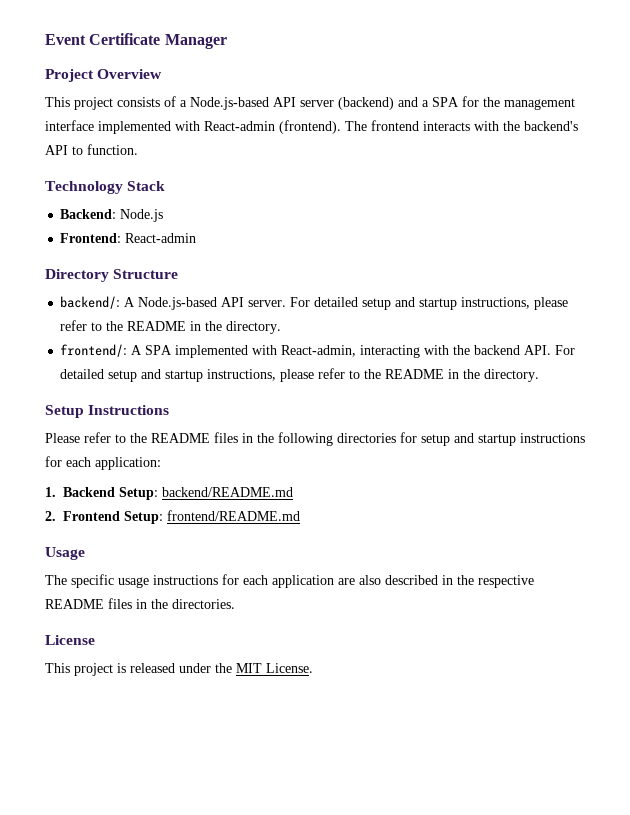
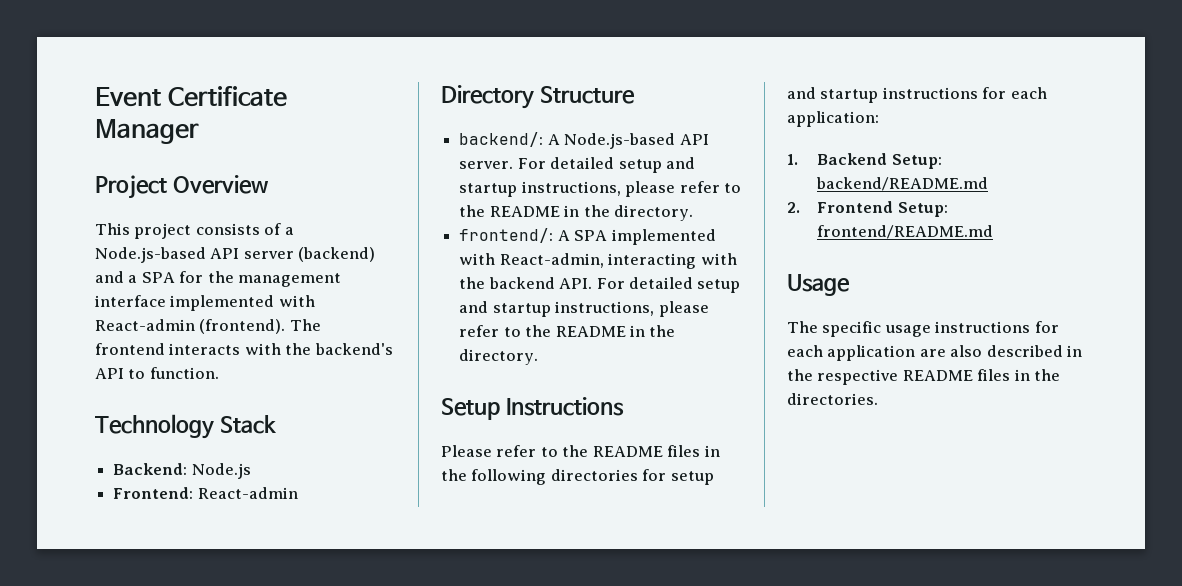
- License
- This project is released under the MIT License.

